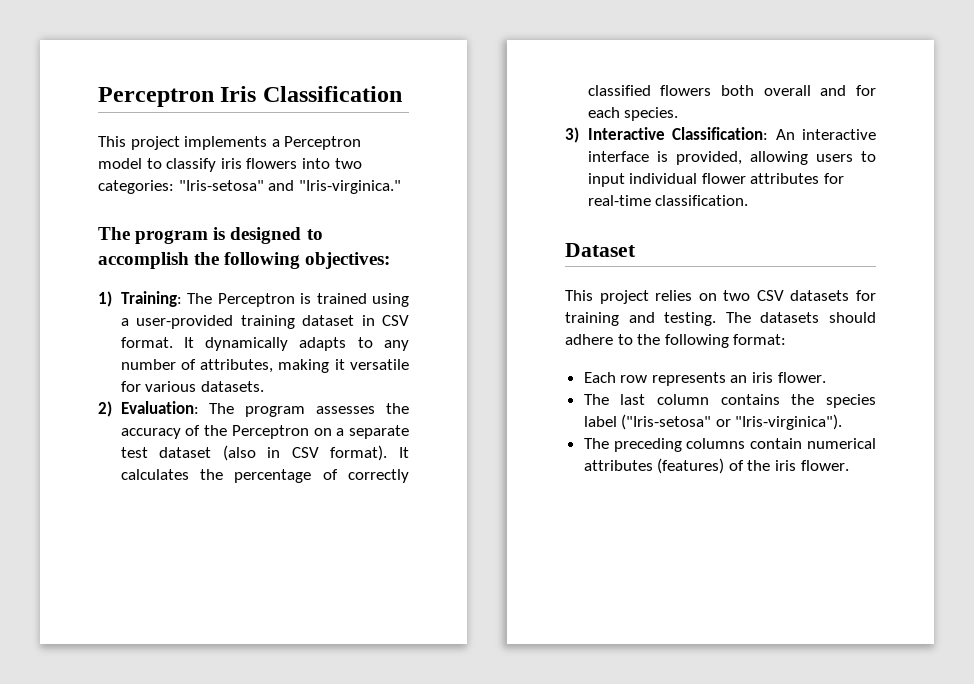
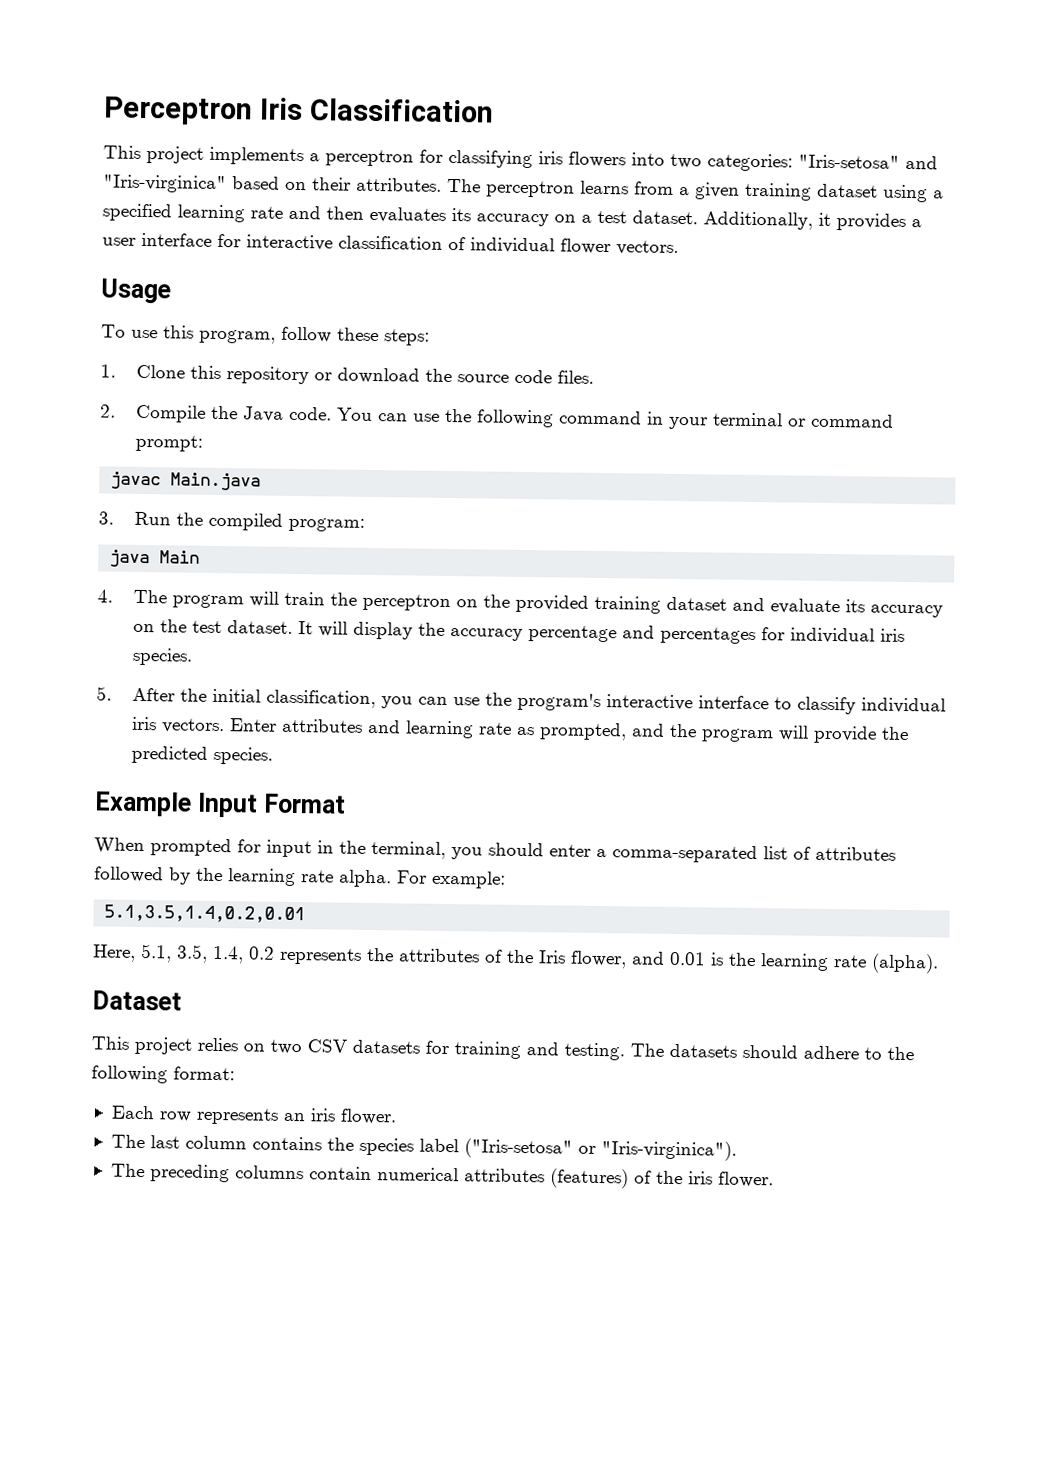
- This project implements a Perceptron model to classify iris flowers into two categories: "Iris-setosa" and "Iris-virginica."
- The program is designed to accomplish the following objectives:
- 1) Training: The Perceptron is trained using a user-provided training dataset in CSV format. It dynamically adapts to any number of attributes, making it versatile for various datasets.
- 2) Evaluation: The program assesses the accuracy of the Perceptron on a separate test dataset (also in CSV format). It calculates the percentage of correctly classified flowers both overall and for each species.
- 3) Interactive Classification: An interactive interface is provided, allowing users to input individual flower attributes for real-time classification.
+ This project implements a perceptron for classifying iris flowers into two categories: "Iris-setosa" and "Iris-virginica" based on their attributes. The perceptron learns from a given training dataset using a specified learning rate and then evaluates its accuracy on a test dataset. Additionally, it provides a user interface for interactive classification of individual flower vectors.
+ Usage
+ To use this program, follow these steps:
+ 1. Clone this repository or download the source code files.
+ 2. Compile the Java code. You can use the following command in your terminal or command prompt:
+ javac Main.java
+ 3. Run the compiled program:
+ java Main
+ 4. The program will train the perceptron on the provided training dataset and evaluate its accuracy on the test dataset. It will display the accuracy percentage and percentages for individual iris species.
+ 5. After the initial classification, you can use the program's interactive interface to classify individual iris vectors. Enter attributes and learning rate as prompted, and the program will provide the predicted species.
+ Example Input Format
+ When prompted for input in the terminal, you should enter a comma-separated list of attributes followed by the learning rate alpha. For example:
+ 5.1,3.5,1.4,0.2,0.01
+ Here, 5.1, 3.5, 1.4, 0.2 represents the attributes of the Iris flower, and 0.01 is the learning rate (alpha).

